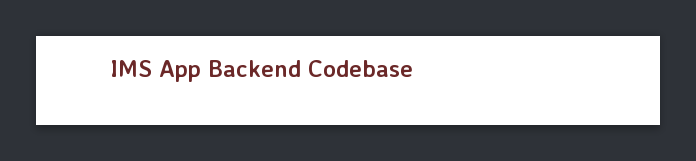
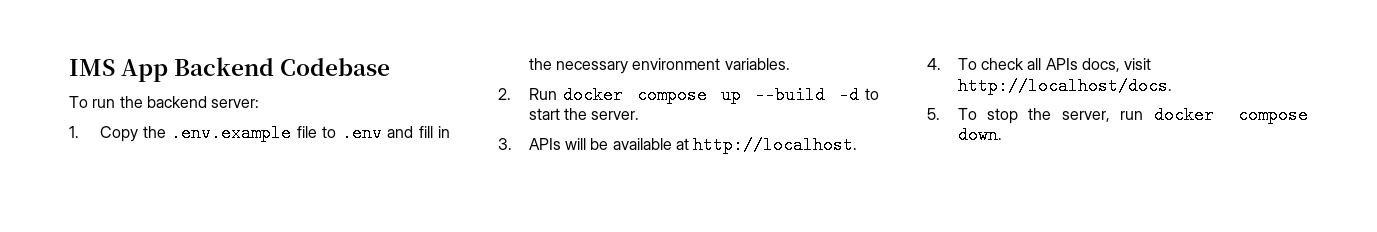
+ To run the backend server:
+ 1. Copy the .env.example file to .env and fill in the necessary environment variables.
+ 2. Run docker compose up --build -d to start the server.
+ 3. APIs will be available at http://localhost.
+ 4. To check all APIs docs, visit http://localhost/docs.
+ 5. To stop the server, run docker compose down.

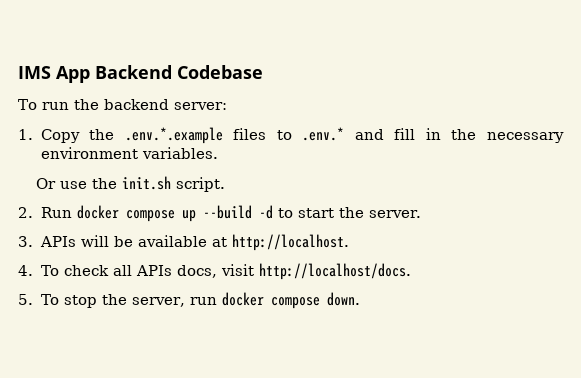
- 1. Copy the .env.example file to .env and fill in the necessary environment variables.
+ 1. Copy the .env.*.example files to .env.* and fill in the necessary environment variables.
+ Or use the init.sh script.

